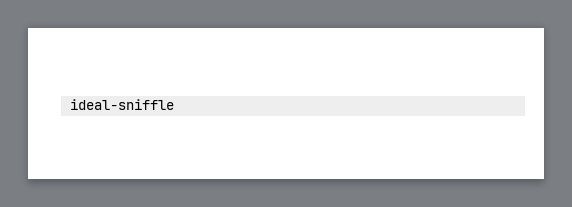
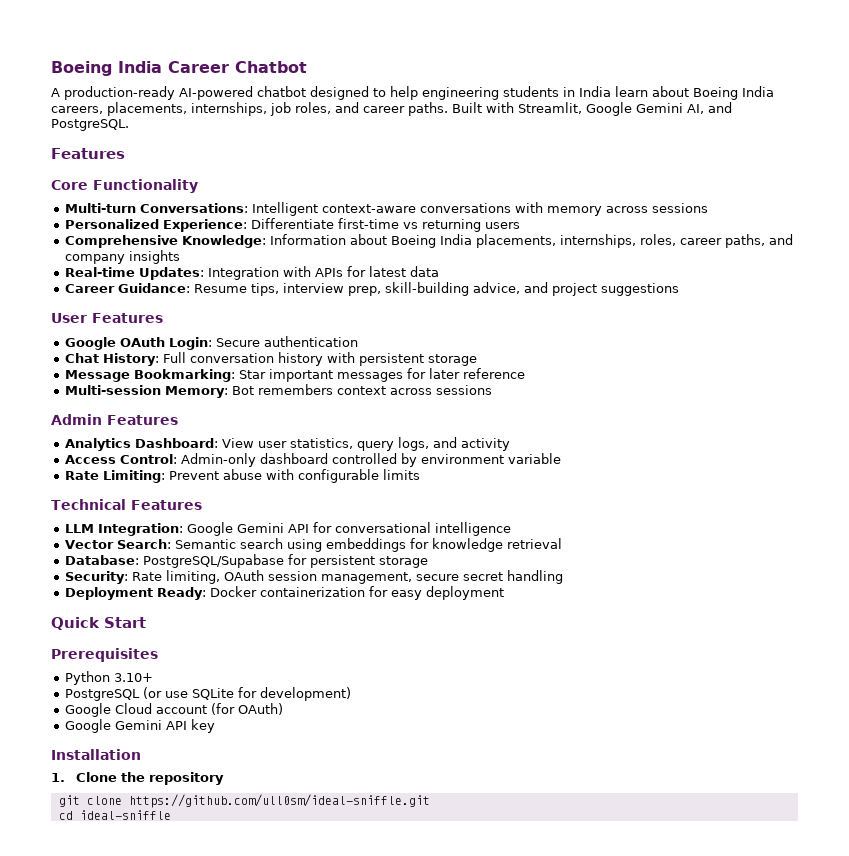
- ideal-sniffle
+ Boeing India Career Chatbot
+ A production-ready AI-powered chatbot designed to help engineering students in India learn about Boeing India careers, placements, internships, job roles, and career paths. Built with Streamlit, Google Gemini AI, and PostgreSQL.
+ Features
+ Core Functionality
+ Multi-turn Conversations: Intelligent context-aware conversations with memory across sessions
+ Personalized Experience: Differentiate first-time vs returning users
+ Comprehensive Knowledge: Information about Boeing India placements, internships, roles, career paths, and company insights
+ Real-time Updates: Integration with APIs for latest data
+ Career Guidance: Resume tips, interview prep, skill-building advice, and project suggestions
+ User Features
+ Google OAuth Login: Secure authentication
+ Chat History: Full conversation history with persistent storage
+ Message Bookmarking: Star important messages for later reference
+ Multi-session Memory: Bot remembers context across sessions
+ Admin Features
+ Analytics Dashboard: View user statistics, query logs, and activity
+ Access Control: Admin-only dashboard controlled by environment variable
+ Rate Limiting: Prevent abuse with configurable limits
+ Technical Features
+ LLM Integration: Google Gemini API for conversational intelligence
+ Vector Search: Semantic search using embeddings for knowledge retrieval
+ Database: PostgreSQL/Supabase for persistent storage
+ Security: Rate limiting, OAuth session management, secure secret handling
+ Deployment Ready: Docker containerization for easy deployment
+ Quick Start
+ Prerequisites
+ Python 3.10+
+ PostgreSQL (or use SQLite for development)
+ Google Cloud account (for OAuth)
+ Google Gemini API key
+ Installation
+ 1. Clone the repository
+ git clone https://github.com/ull0sm/ideal-sniffle.git
+ cd ideal-sniffle

